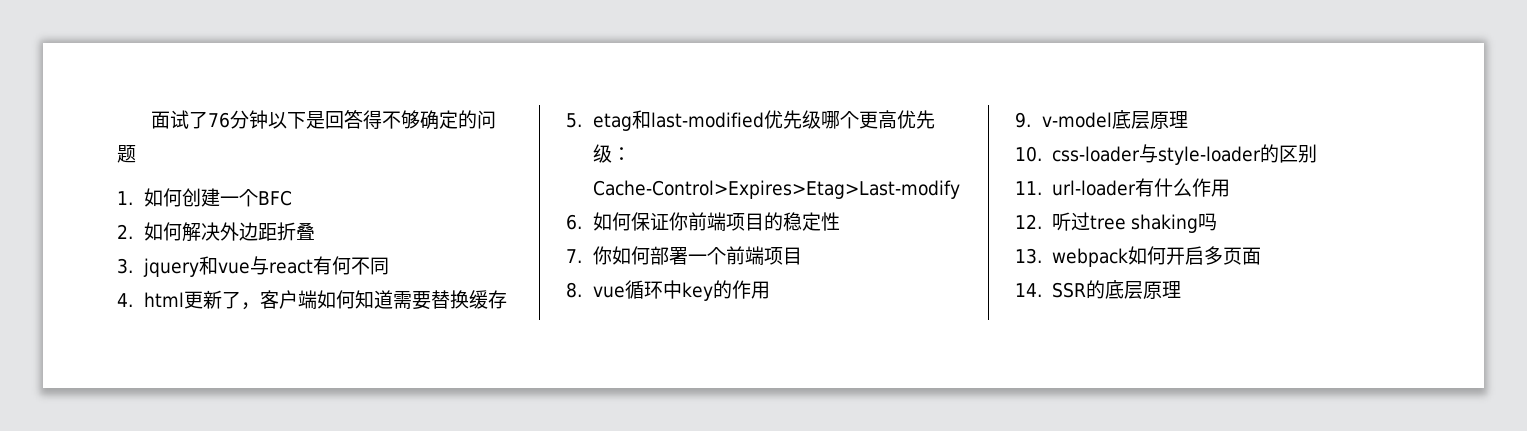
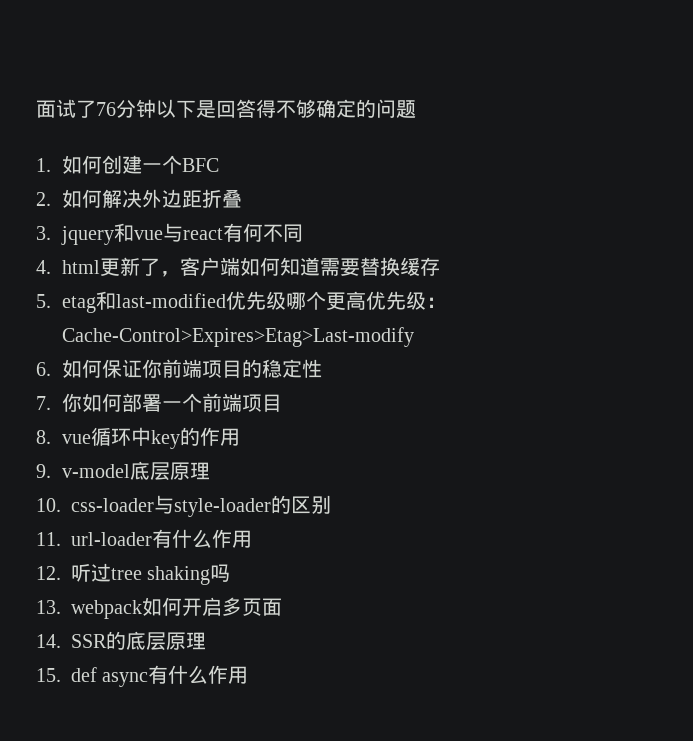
+ 15. def async有什么作用

